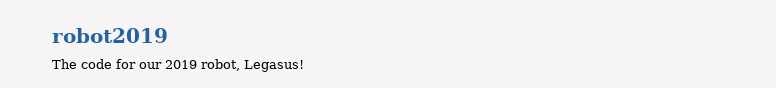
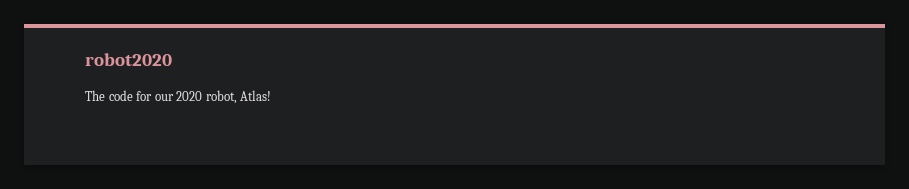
- robot2019
+ robot2020
- The code for our 2019 robot, Legasus!
+ The code for our 2020 robot, Atlas!

